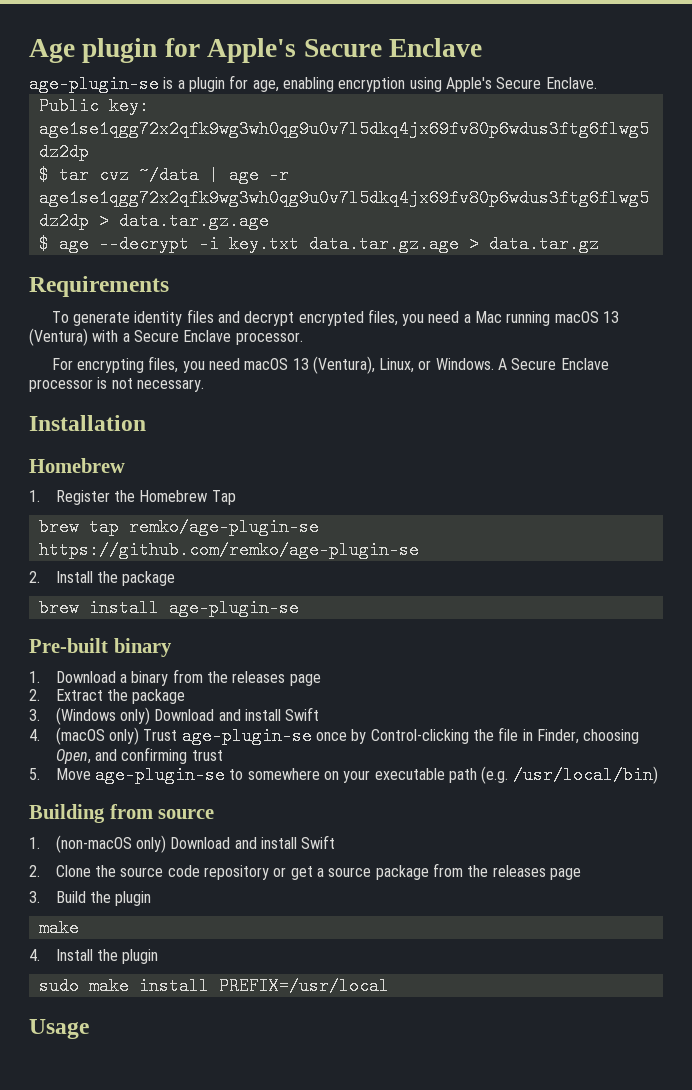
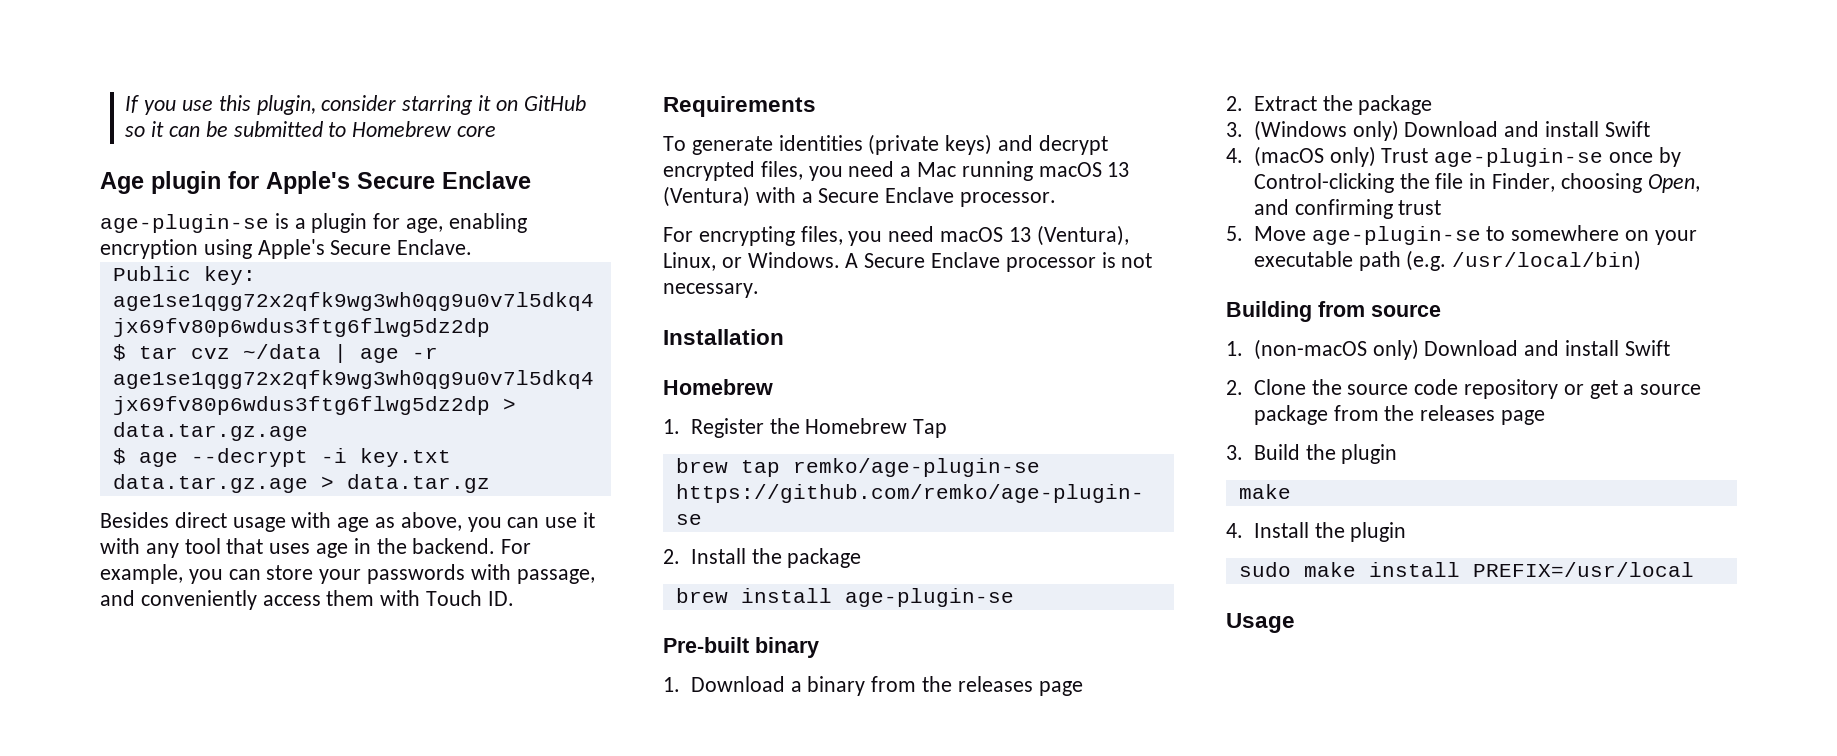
+ If you use this plugin, consider starring it on GitHub so it can be submitted to Homebrew core
+ Besides direct usage with age as above, you can use it with any tool that uses age in the backend. For example, you can store your passwords with passage, and conveniently access them with Touch ID.
- To generate identity files and decrypt encrypted files, you need a Mac running macOS 13 (Ventura) with a Secure Enclave processor.
+ To generate identities (private keys) and decrypt encrypted files, you need a Mac running macOS 13 (Ventura) with a Secure Enclave processor.

